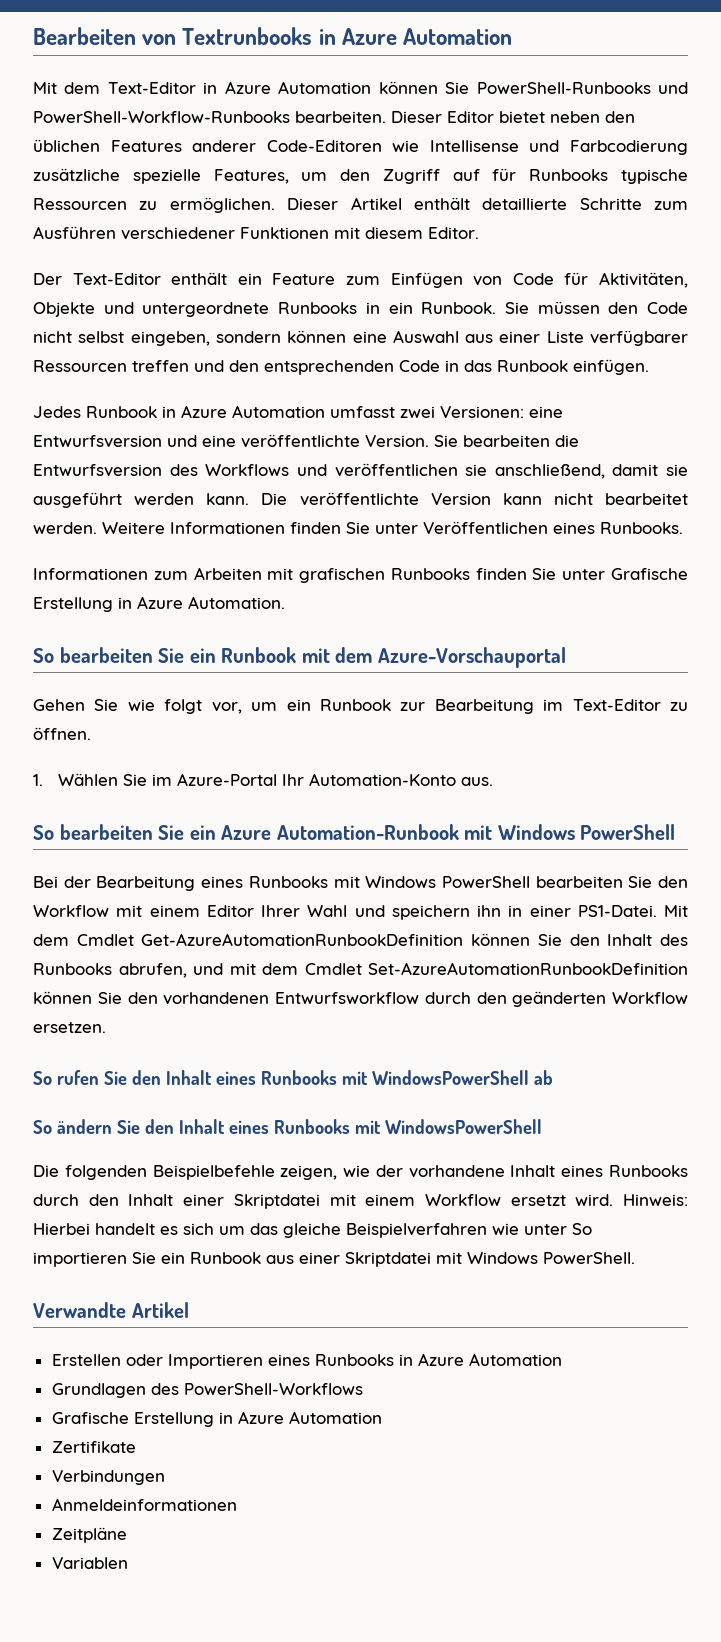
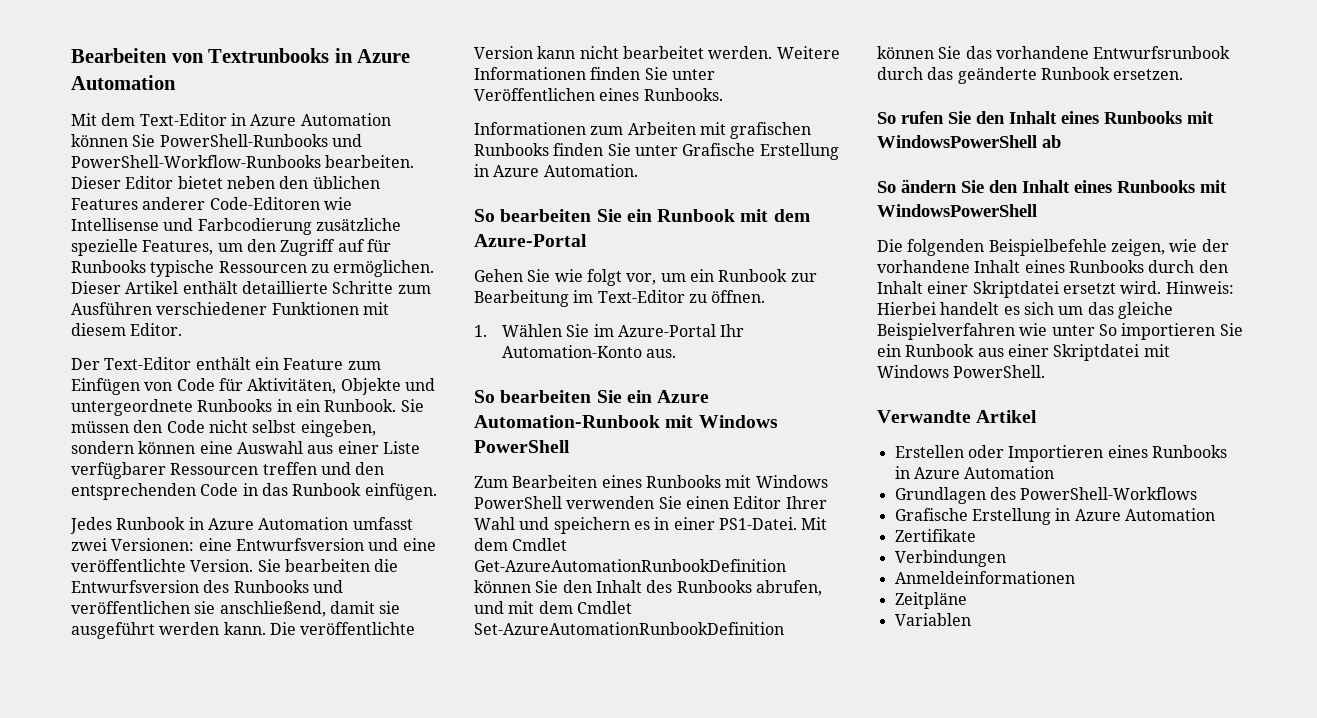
- Sie bearbeiten die Entwurfsversion des Workflows und veröffentlichen sie anschließend, damit sie ausgeführt werden kann.
+ Sie bearbeiten die Entwurfsversion des Runbooks und veröffentlichen sie anschließend, damit sie ausgeführt werden kann.
- So bearbeiten Sie ein Runbook mit dem Azure-Vorschauportal
+ So bearbeiten Sie ein Runbook mit dem Azure-Portal
- Bei der Bearbeitung eines Runbooks mit Windows PowerShell bearbeiten Sie den Workflow mit einem Editor Ihrer Wahl und speichern ihn in einer PS1-Datei.
+ Zum Bearbeiten eines Runbooks mit Windows PowerShell verwenden Sie einen Editor Ihrer Wahl und speichern es in einer PS1-Datei.
- Mit dem Cmdlet Get-AzureAutomationRunbookDefinition können Sie den Inhalt des Runbooks abrufen, und mit dem Cmdlet Set-AzureAutomationRunbookDefinition können Sie den vorhandenen Entwurfsworkflow durch den geänderten Workflow ersetzen.
+ Mit dem Cmdlet Get-AzureAutomationRunbookDefinition können Sie den Inhalt des Runbooks abrufen, und mit dem Cmdlet Set-AzureAutomationRunbookDefinition können Sie das vorhandene Entwurfsrunbook durch das geänderte Runbook ersetzen.
- Die folgenden Beispielbefehle zeigen, wie der vorhandene Inhalt eines Runbooks durch den Inhalt einer Skriptdatei mit einem Workflow ersetzt wird.
+ Die folgenden Beispielbefehle zeigen, wie der vorhandene Inhalt eines Runbooks durch den Inhalt einer Skriptdatei ersetzt wird.

